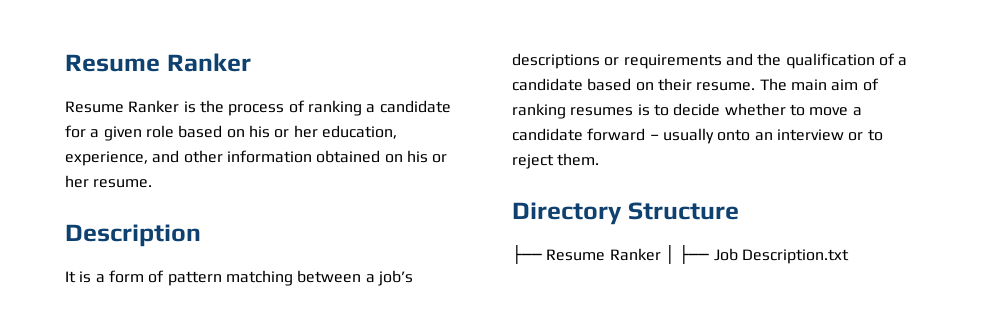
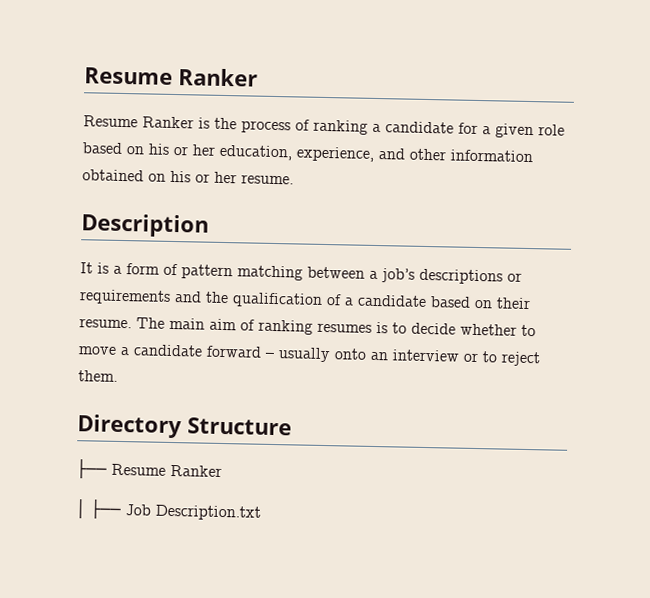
- ├── Resume Ranker │ ├── Job Description.txt
+ ├── Resume Ranker
+ │ ├── Job Description.txt

